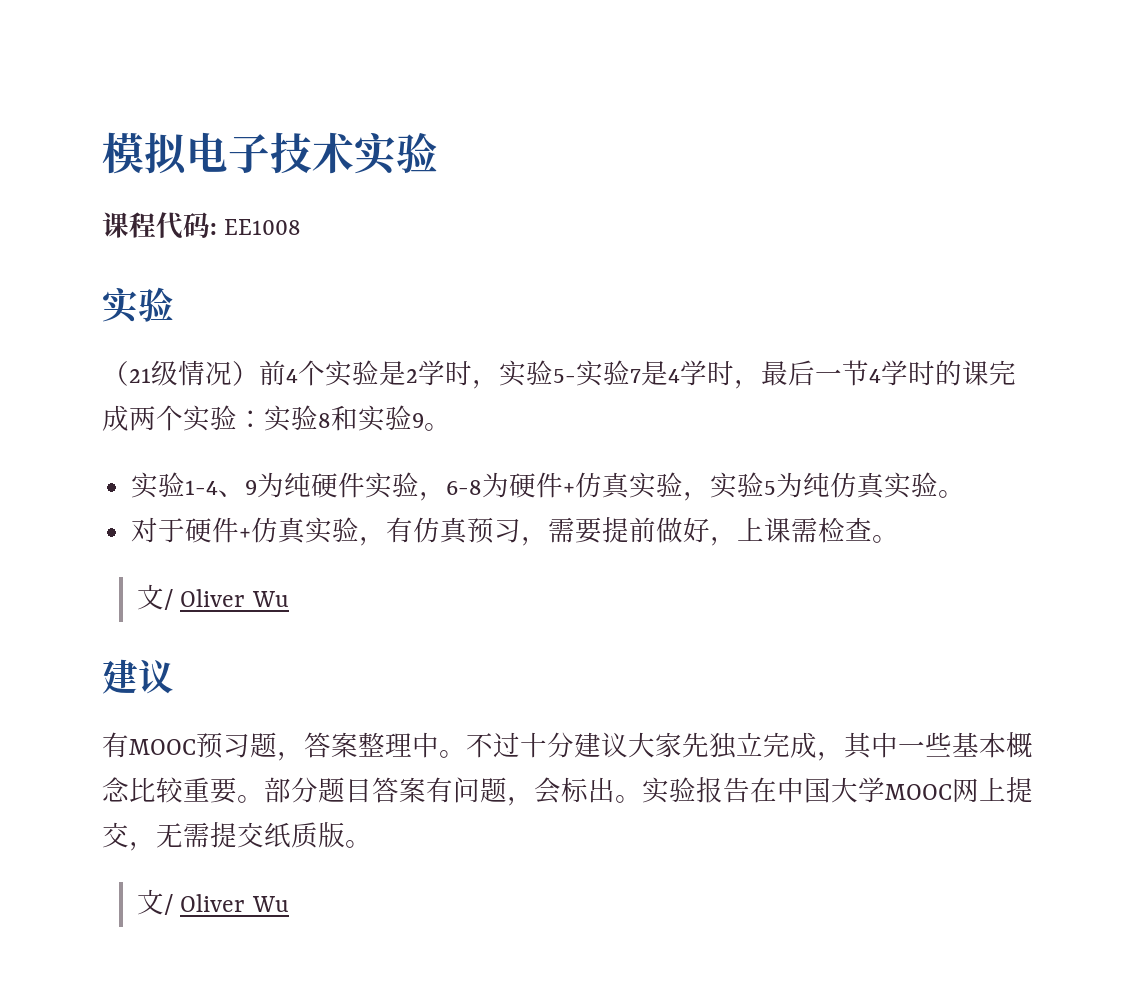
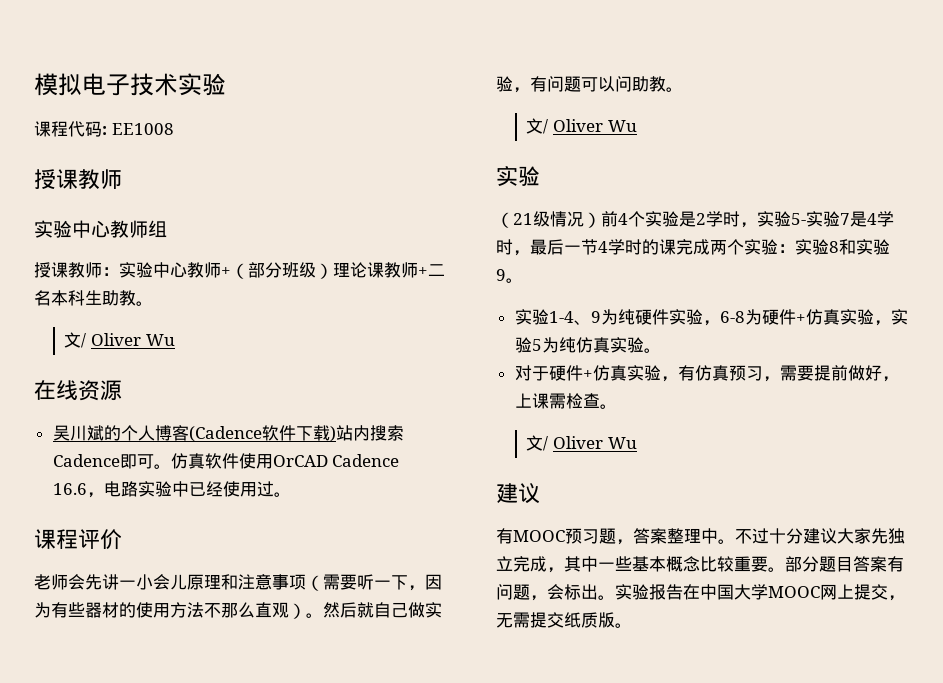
  课程代码: EE1008
+ 授课教师
+ 实验中心教师组
+ 授课教师：实验中心教师+（部分班级）理论课教师+二名本科生助教。
+ 文/ Oliver Wu
+ 在线资源
+ 吴川斌的个人博客(Cadence软件下载)站内搜索Cadence即可。仿真软件使用OrCAD Cadence 16.6，电路实验中已经使用过。
+ 课程评价
+ 老师会先讲一小会儿原理和注意事项（需要听一下，因为有些器材的使用方法不那么直观）。然后就自己做实验，有问题可以问助教。
+ 文/ Oliver Wu
  实验报告在中国大学MOOC网上提交，无需提交纸质版。
- 文/ Oliver Wu

